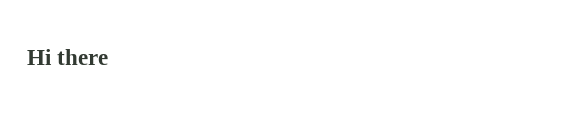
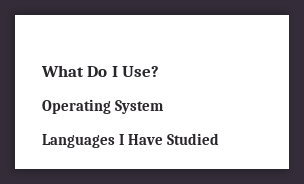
- Hi there
+ What Do I Use?
+ Operating System
+ Languages I Have Studied

